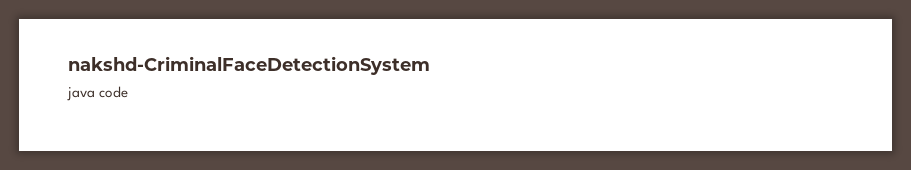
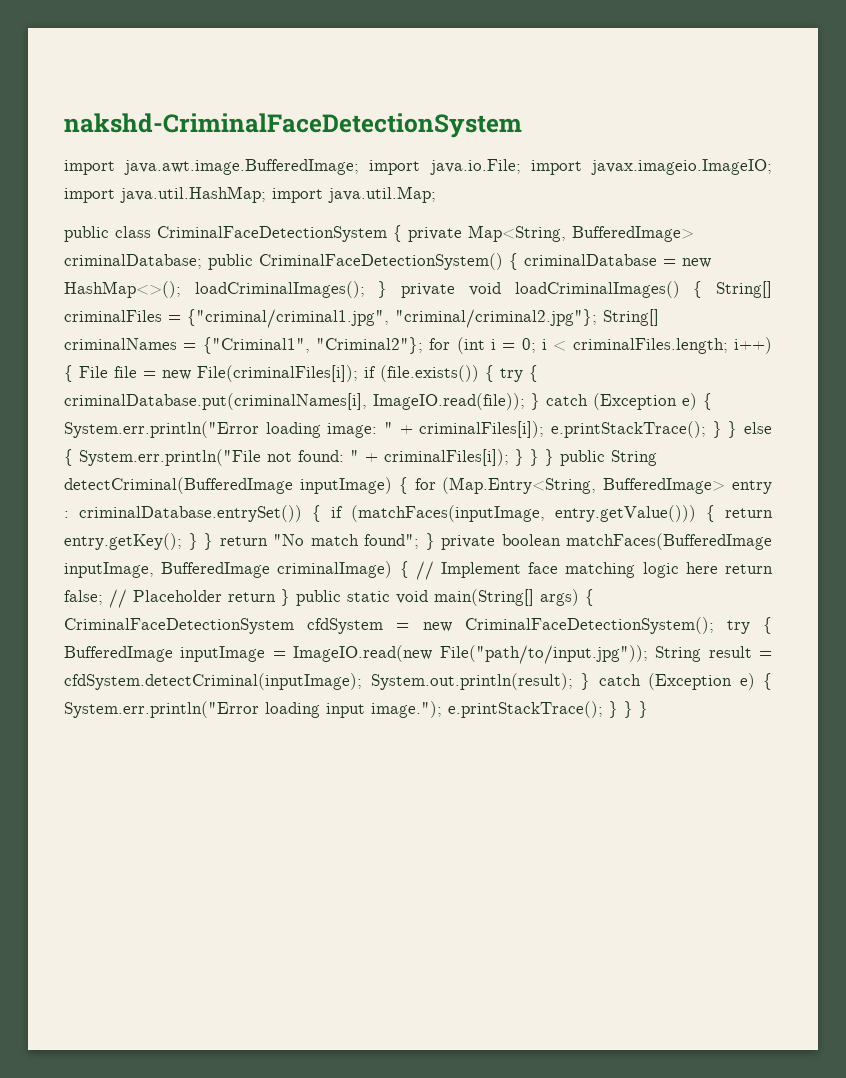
- java code
+ import java.awt.image.BufferedImage; import java.io.File; import javax.imageio.ImageIO; import java.util.HashMap; import java.util.Map;
+ public class CriminalFaceDetectionSystem { private Map<String, BufferedImage> criminalDatabase; public CriminalFaceDetectionSystem() { criminalDatabase = new HashMap<>(); loadCriminalImages(); } private void loadCriminalImages() { String[] criminalFiles = {"criminal/criminal1.jpg", "criminal/criminal2.jpg"}; String[] criminalNames = {"Criminal1", "Criminal2"}; for (int i = 0; i < criminalFiles.length; i++) { File file = new File(criminalFiles[i]); if (file.exists()) { try { criminalDatabase.put(criminalNames[i], ImageIO.read(file)); } catch (Exception e) { System.err.println("Error loading image: " + criminalFiles[i]); e.printStackTrace(); } } else { System.err.println("File not found: " + criminalFiles[i]); } } } public String detectCriminal(BufferedImage inputImage) { for (Map.Entry<String, BufferedImage> entry : criminalDatabase.entrySet()) { if (matchFaces(inputImage, entry.getValue())) { return entry.getKey(); } } return "No match found"; } private boolean matchFaces(BufferedImage inputImage, BufferedImage criminalImage) { // Implement face matching logic here return false; // Placeholder return } public static void main(String[] args) { CriminalFaceDetectionSystem cfdSystem = new CriminalFaceDetectionSystem(); try { BufferedImage inputImage = ImageIO.read(new File("path/to/input.jpg")); String result = cfdSystem.detectCriminal(inputImage); System.out.println(result); } catch (Exception e) { System.err.println("Error loading input image."); e.printStackTrace(); } } }

